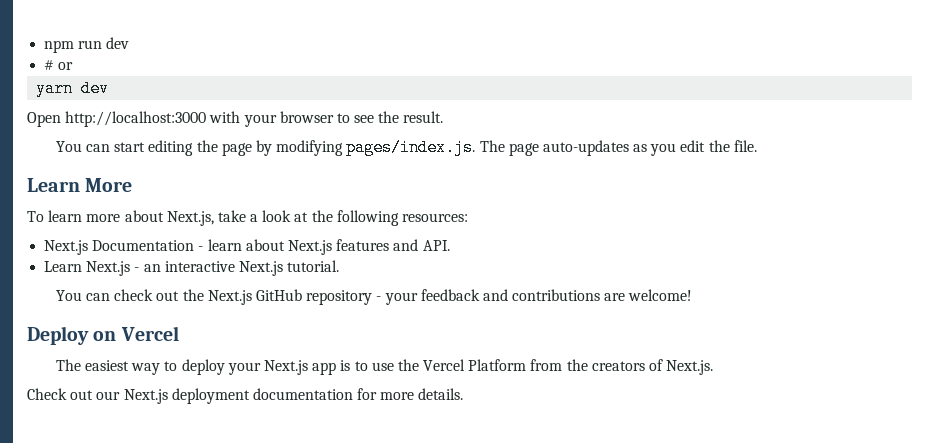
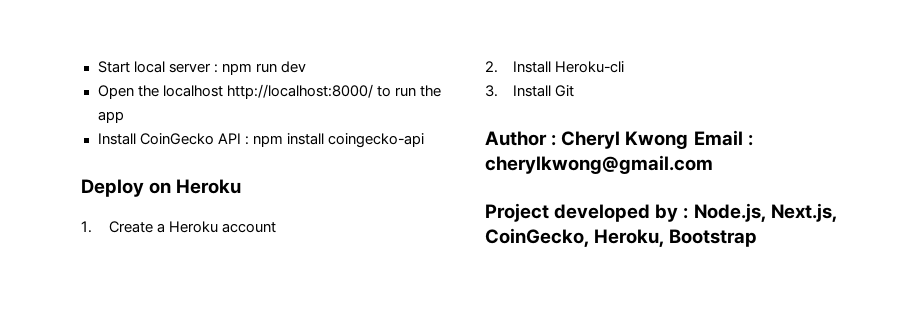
- npm run dev
+ Start local server : npm run dev
- # or
- yarn dev
- Open http://localhost:3000 with your browser to see the result.
- You can start editing the page by modifying pages/index.js. The page auto-updates as you edit the file.
- Learn More
- To learn more about Next.js, take a look at the following resources:
- Next.js Documentation - learn about Next.js features and API.
- Learn Next.js - an interactive Next.js tutorial.
- You can check out the Next.js GitHub repository - your feedback and contributions are welcome!
- Deploy on Vercel
- The easiest way to deploy your Next.js app is to use the Vercel Platform from the creators of Next.js.
- Check out our Next.js deployment documentation for more details.
+ Open the localhost http://localhost:8000/ to run the app
+ Install CoinGecko API : npm install coingecko-api
+ Deploy on Heroku
+ 1. Create a Heroku account
+ 2. Install Heroku-cli
+ 3. Install Git
+ Author : Cheryl Kwong Email : cherylkwong@gmail.com
+ Project developed by : Node.js, Next.js, CoinGecko, Heroku, Bootstrap

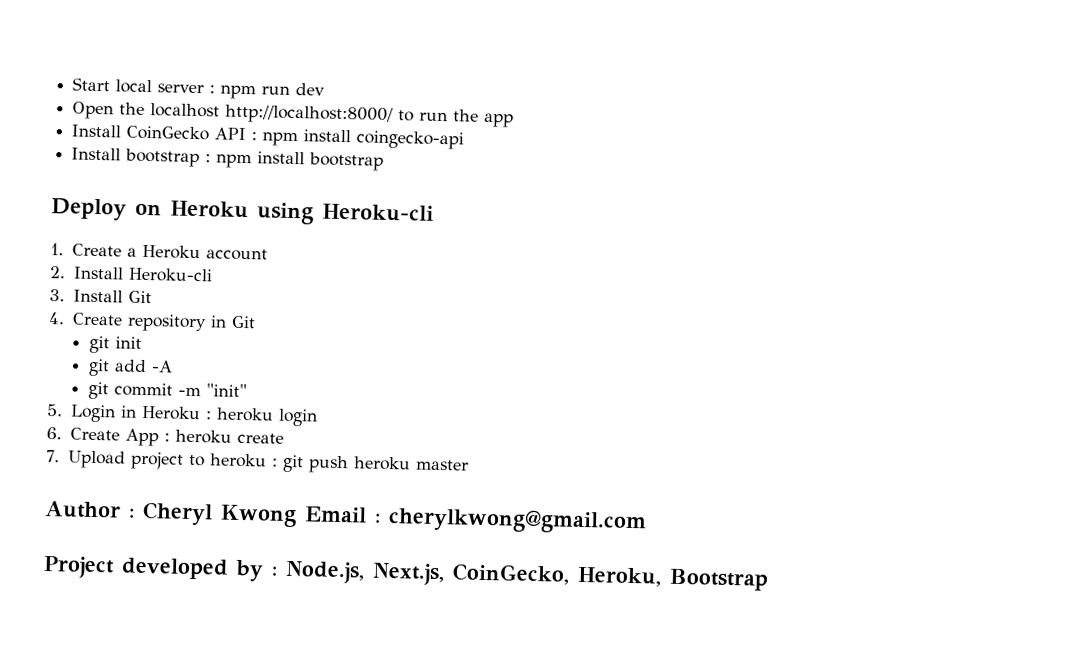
+ Install bootstrap : npm install bootstrap
- Deploy on Heroku
+ Deploy on Heroku using Heroku-cli
+ 4. Create repository in Git
+ git init
+ git add -A
+ git commit -m "init"
+ 5. Login in Heroku : heroku login
+ 6. Create App : heroku create
+ 7. Upload project to heroku : git push heroku master

